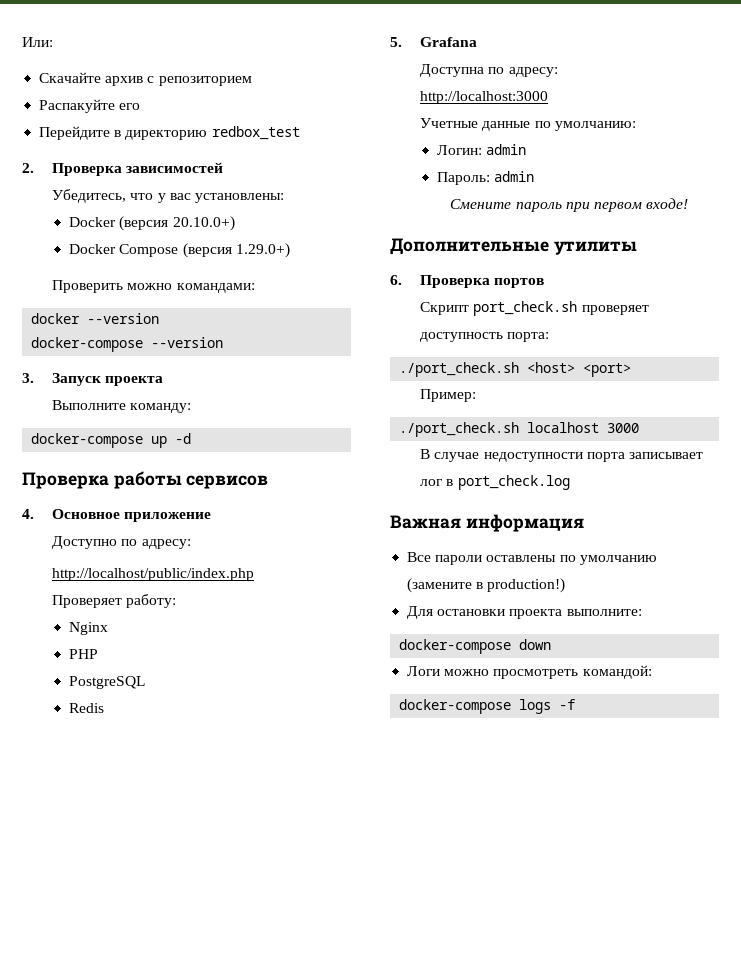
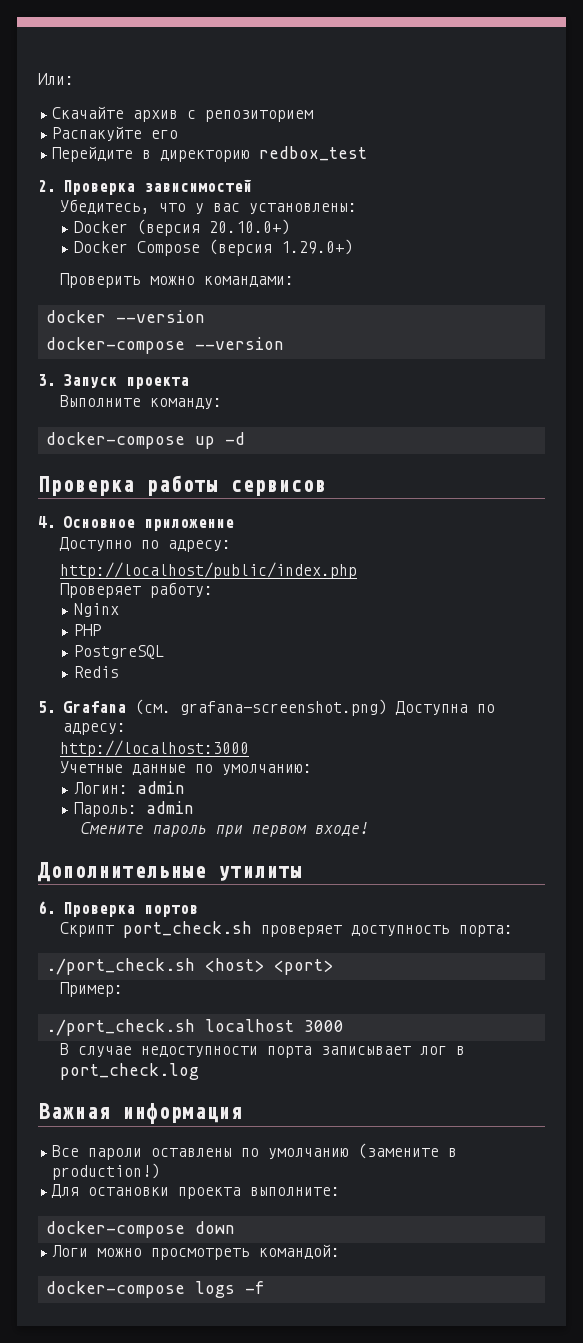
- 5. Grafana
- Доступна по адресу:
+ 5. Grafana (см. grafana-screenshot.png) Доступна по адресу:

